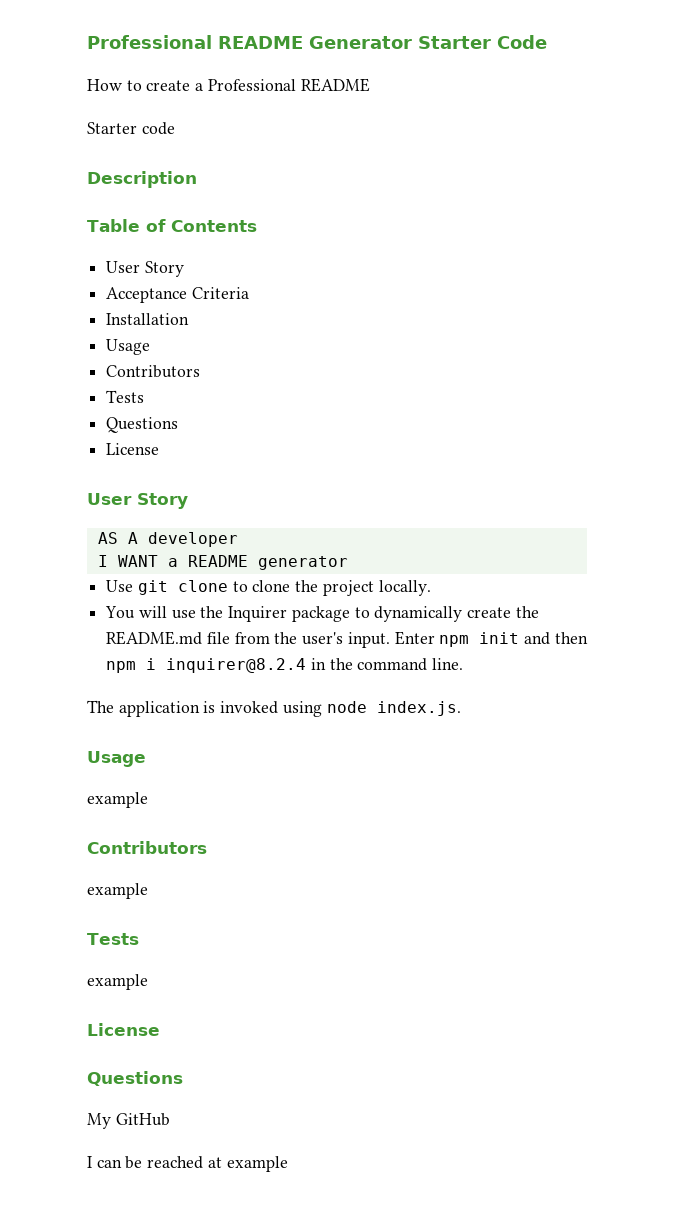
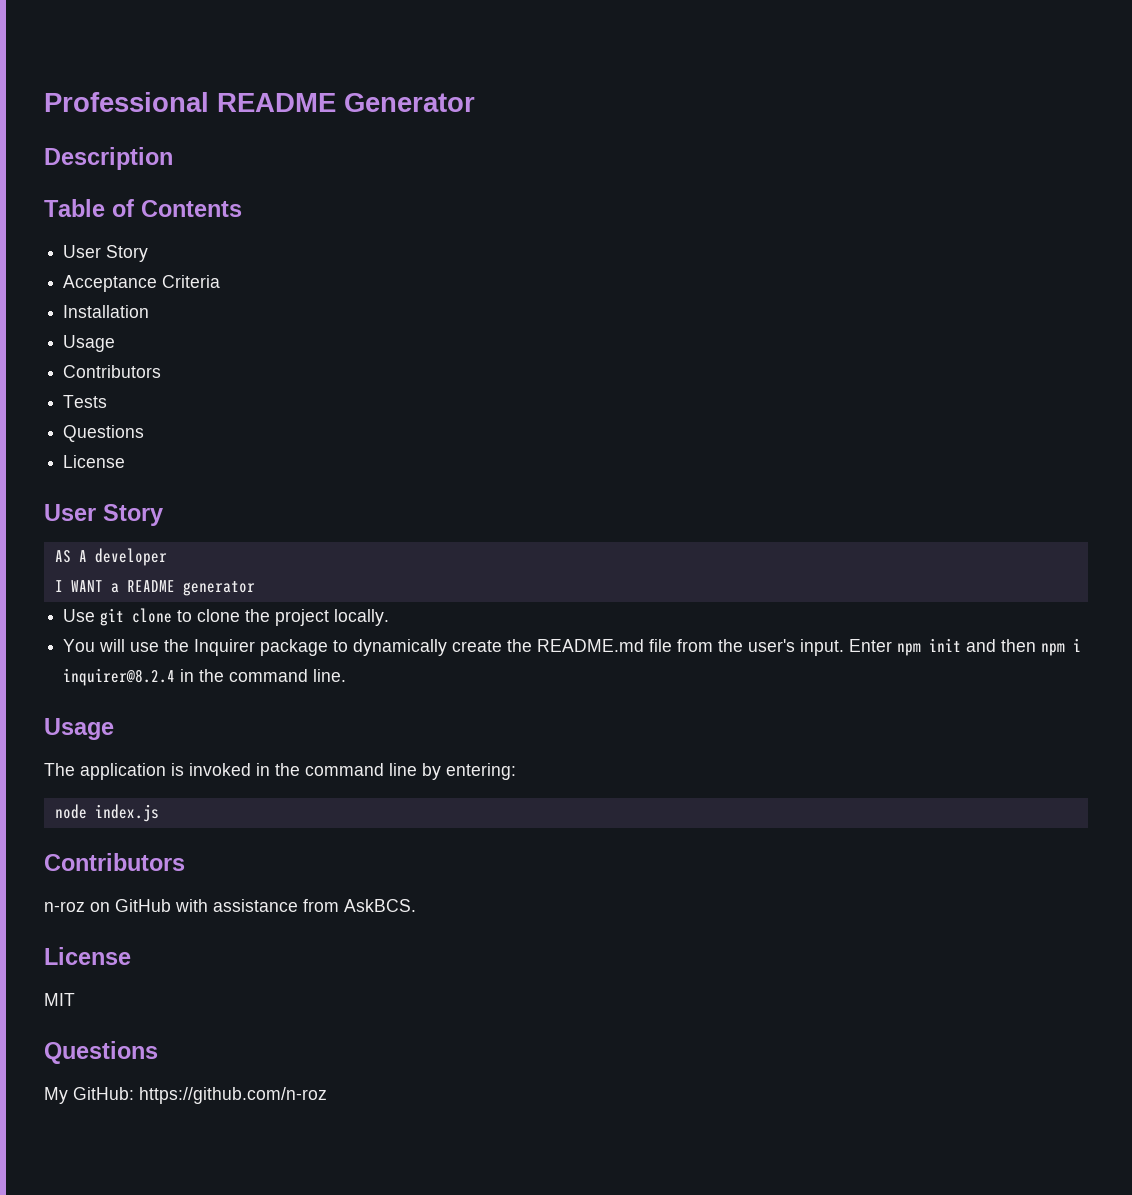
- Professional README Generator Starter Code
- How to create a Professional README
- Starter code
+ Professional README Generator
  Enter npm init and then npm i inquirer@8.2.4 in the command line.
+ Usage
- The application is invoked using node index.js.
- Usage
- example
+ The application is invoked in the command line by entering:
+ node index.js
  Contributors
- example
- Tests
- example
+ n-roz on GitHub with assistance from AskBCS.
  License
+ MIT
- My GitHub
- I can be reached at example
+ My GitHub: https://github.com/n-roz

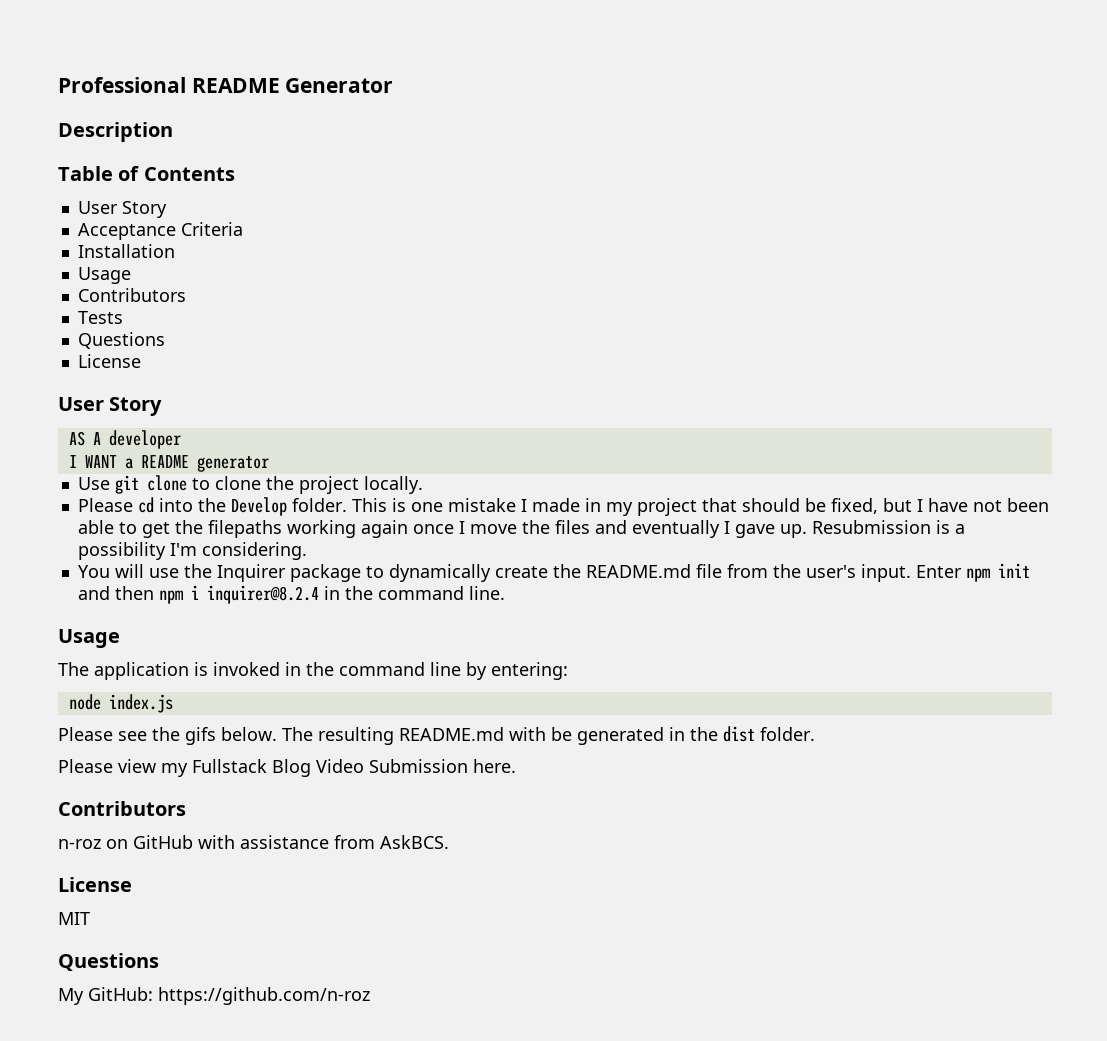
+ Please cd into the Develop folder. This is one mistake I made in my project that should be fixed, but I have not been able to get the filepaths working again once I move the files and eventually I gave up. Resubmission is a possibility I'm considering.
+ Please see the gifs below. The resulting README.md with be generated in the dist folder.
+ Please view my Fullstack Blog Video Submission here.

